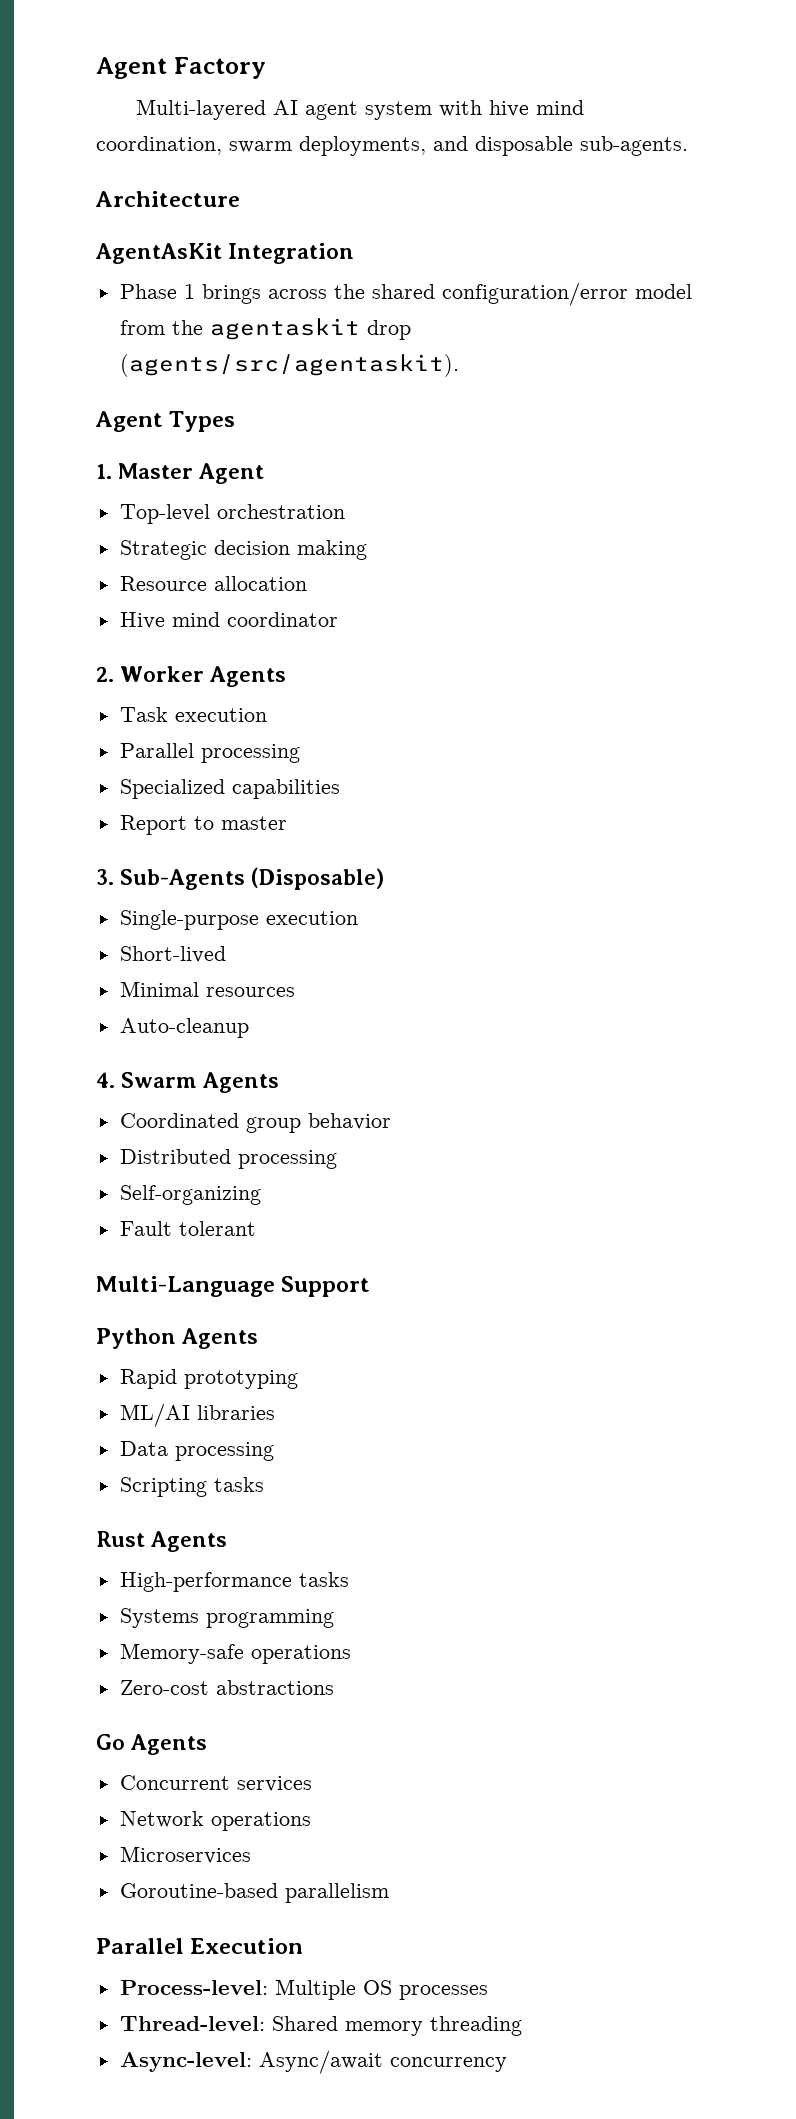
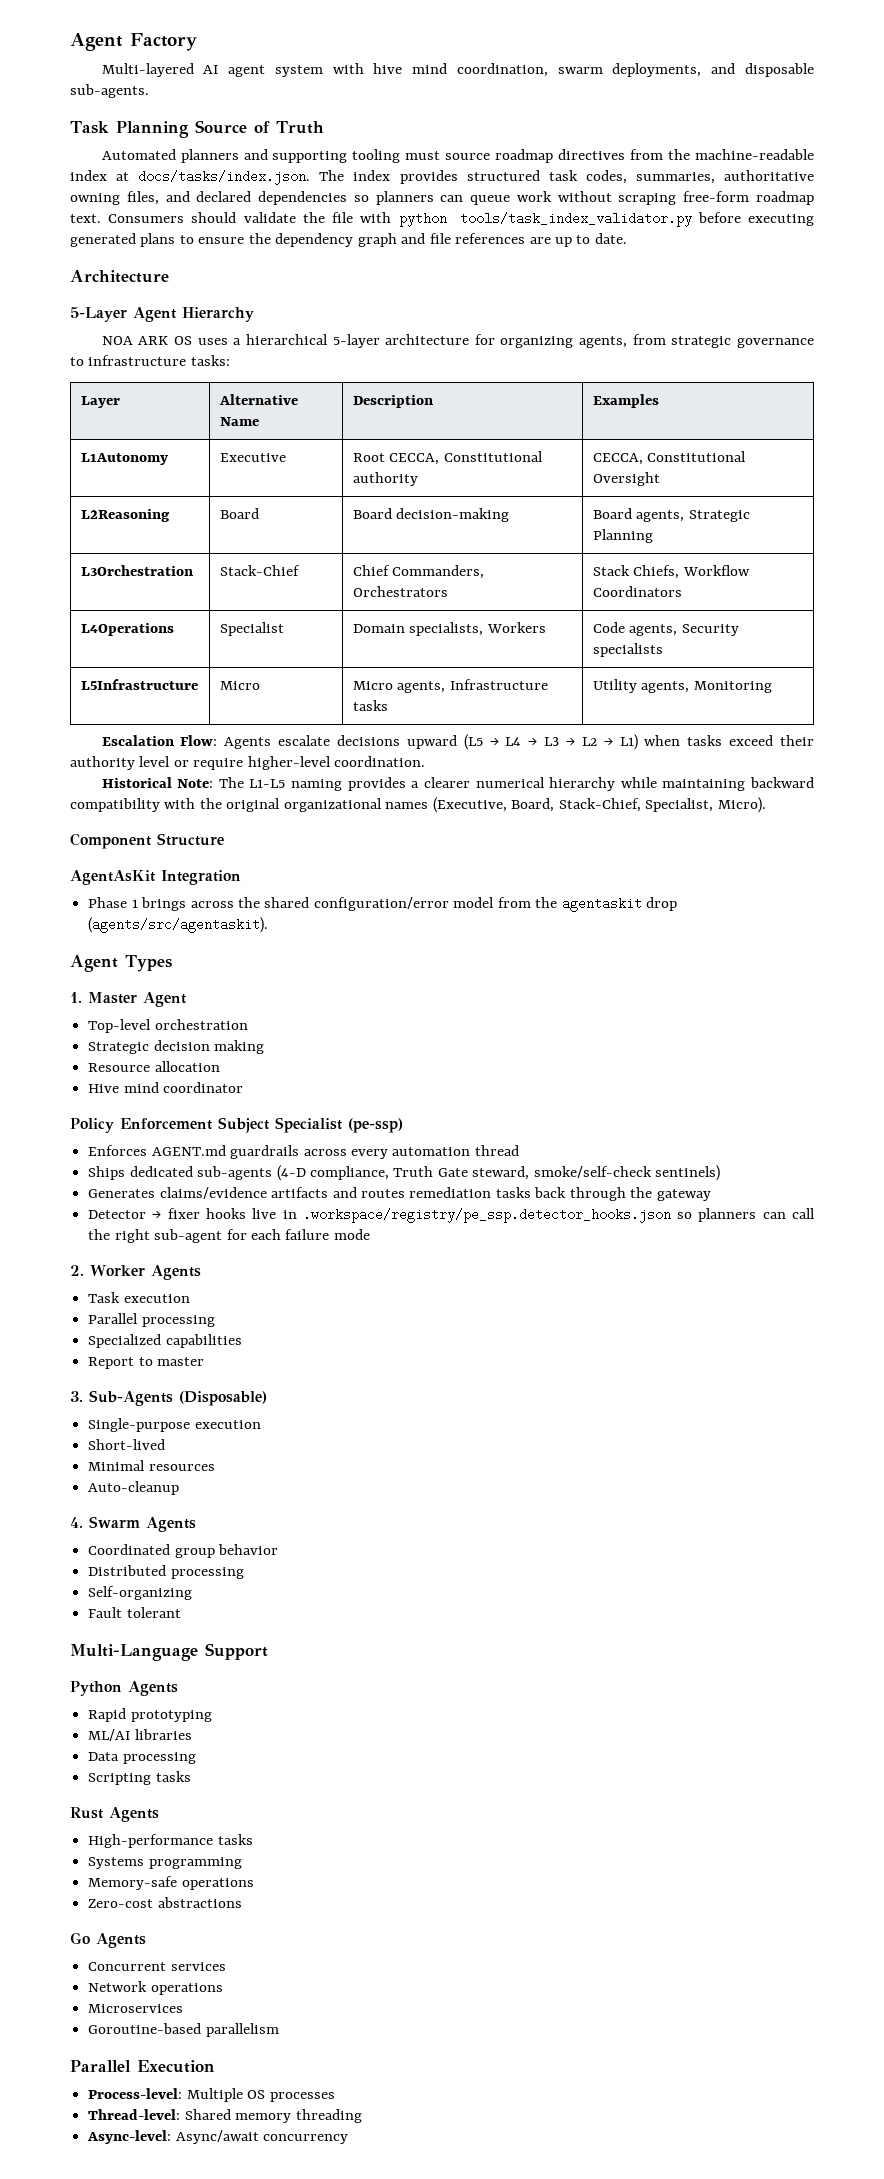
+ Task Planning Source of Truth
+ Automated planners and supporting tooling must source roadmap directives from the machine-readable index at docs/tasks/index.json. The index provides structured task codes, summaries, authoritative owning files, and declared dependencies so planners can queue work without scraping free-form roadmap text. Consumers should validate the file with python tools/task_index_validator.py before executing generated plans to ensure the dependency graph and file references are up to date.
  Architecture
+ 5-Layer Agent Hierarchy
+ NOA ARK OS uses a hierarchical 5-layer architecture for organizing agents, from strategic governance to infrastructure tasks:
+ Layer | Alternative Name | Description | Examples
+ L1Autonomy | Executive | Root CECCA, Constitutional authority | CECCA, Constitutional Oversight
+ L2Reasoning | Board | Board decision-making | Board agents, Strategic Planning
+ L3Orchestration | Stack-Chief | Chief Commanders, Orchestrators | Stack Chiefs, Workflow Coordinators
+ L4Operations | Specialist | Domain specialists, Workers | Code agents, Security specialists
+ L5Infrastructure | Micro | Micro agents, Infrastructure tasks | Utility agents, Monitoring
+ Escalation Flow: Agents escalate decisions upward (L5 → L4 → L3 → L2 → L1) when tasks exceed their authority level or require higher-level coordination.
+ Historical Note: The L1-L5 naming provides a clearer numerical hierarchy while maintaining backward compatibility with the original organizational names (Executive, Board, Stack-Chief, Specialist, Micro).
+ Component Structure
+ Policy Enforcement Subject Specialist (pe-ssp)
+ Enforces AGENT.md guardrails across every automation thread
+ Ships dedicated sub-agents (4-D compliance, Truth Gate steward, smoke/self-check sentinels)
+ Generates claims/evidence artifacts and routes remediation tasks back through the gateway
+ Detector → fixer hooks live in .workspace/registry/pe_ssp.detector_hooks.json so planners can call the right sub-agent for each failure mode

